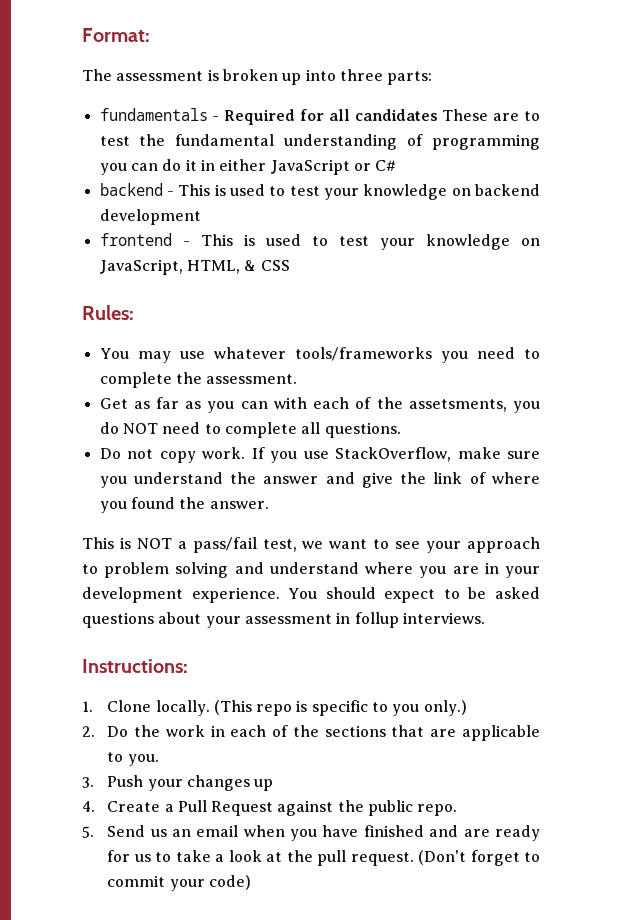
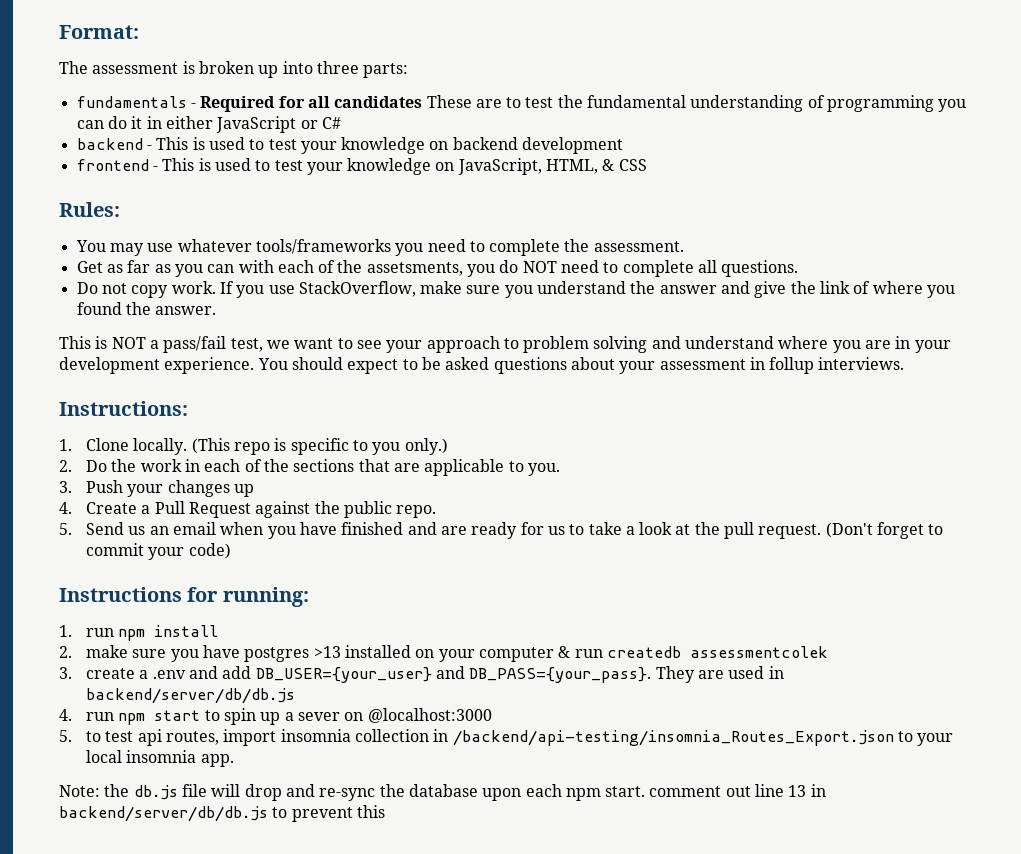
+ Instructions for running:
+ 1. run npm install
+ 2. make sure you have postgres >13 installed on your computer & run createdb assessmentcolek
+ 3. create a .env and add DB_USER={your_user} and DB_PASS={your_pass}. They are used in backend/server/db/db.js
+ 4. run npm start to spin up a sever on @localhost:3000
+ 5. to test api routes, import insomnia collection in /backend/api-testing/insomnia_Routes_Export.json to your local insomnia app.
+ Note: the db.js file will drop and re-sync the database upon each npm start. comment out line 13 in backend/server/db/db.js to prevent this

